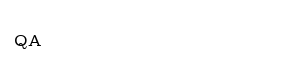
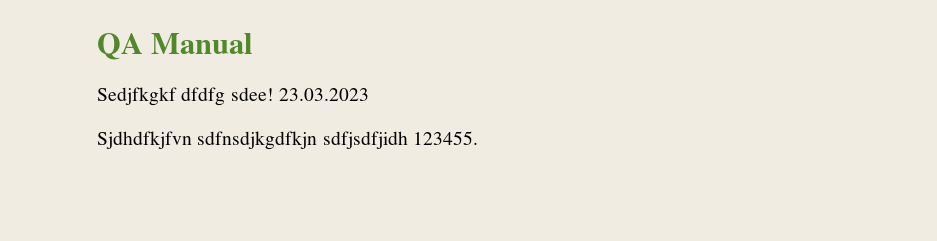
- QA
+ QA Manual
+ Sedjfkgkf dfdfg sdee! 23.03.2023
+ Sjdhdfkjfvn sdfnsdjkgdfkjn sdfjsdfjidh 123455.

